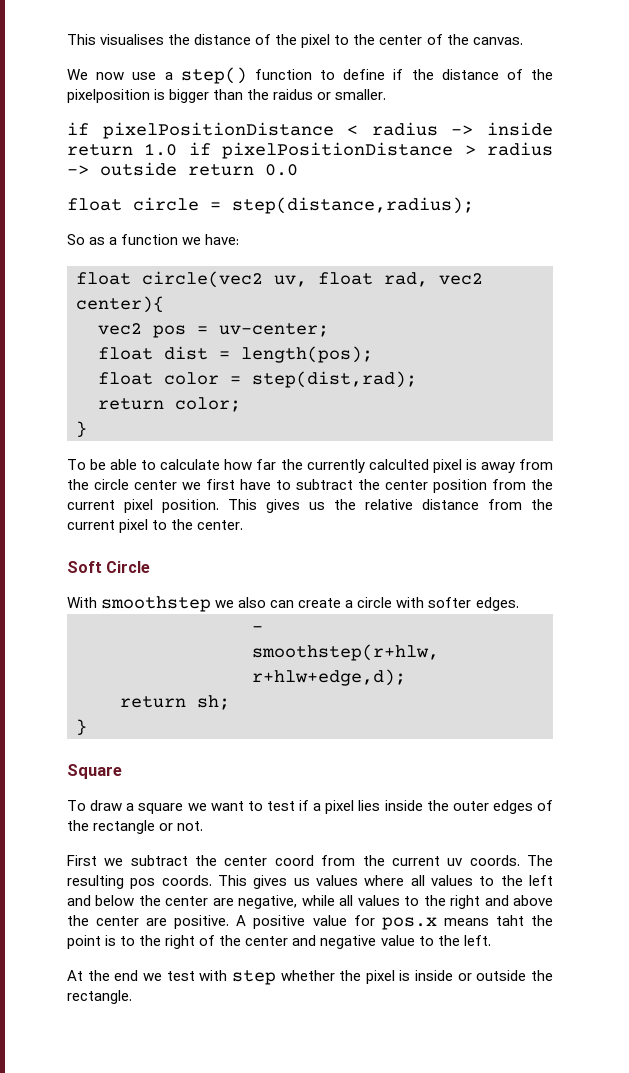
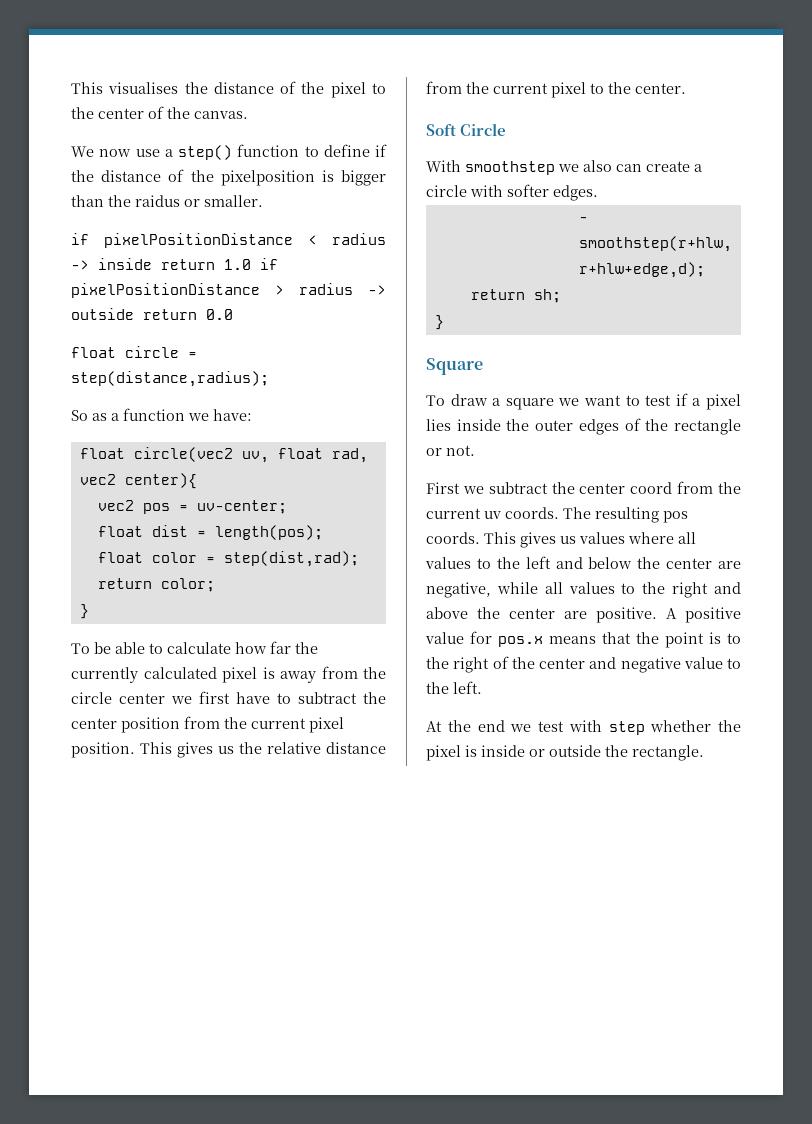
- To be able to calculate how far the currently calculted pixel is away from the circle center we first have to subtract the center position from the current pixel position.
+ To be able to calculate how far the currently calculated pixel is away from the circle center we first have to subtract the center position from the current pixel position.
- A positive value for pos.x means taht the point is to the right of the center and negative value to the left.
+ A positive value for pos.x means that the point is to the right of the center and negative value to the left.

